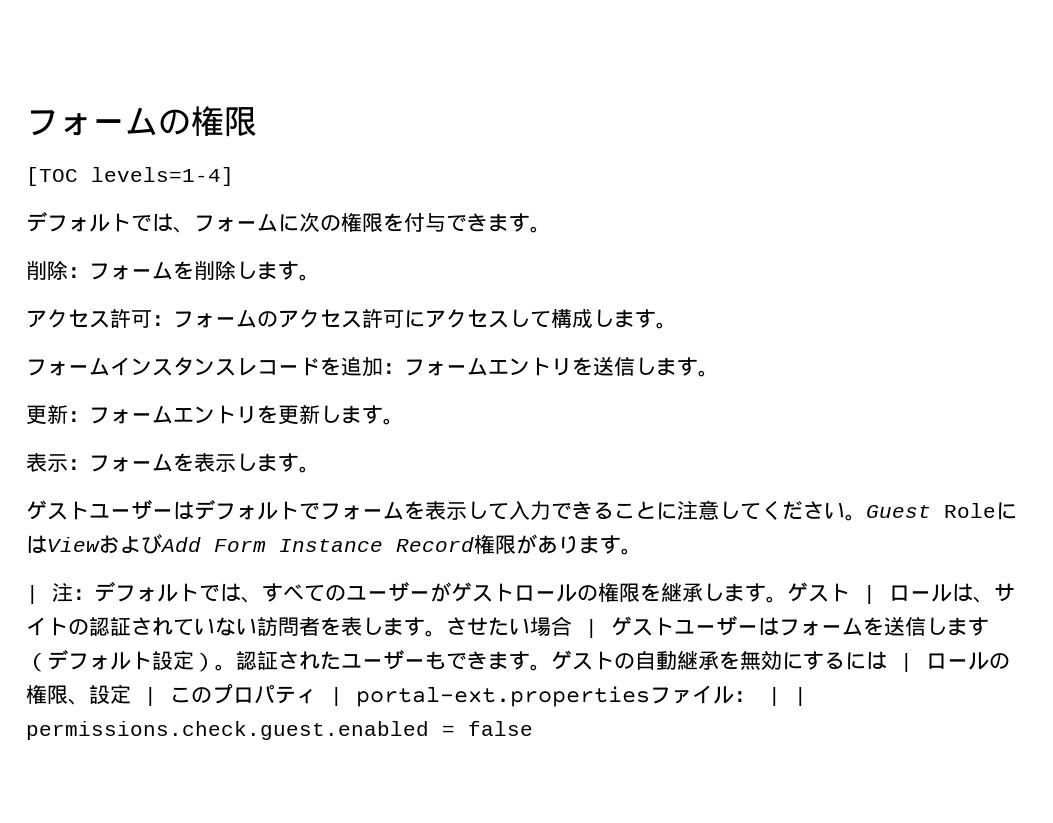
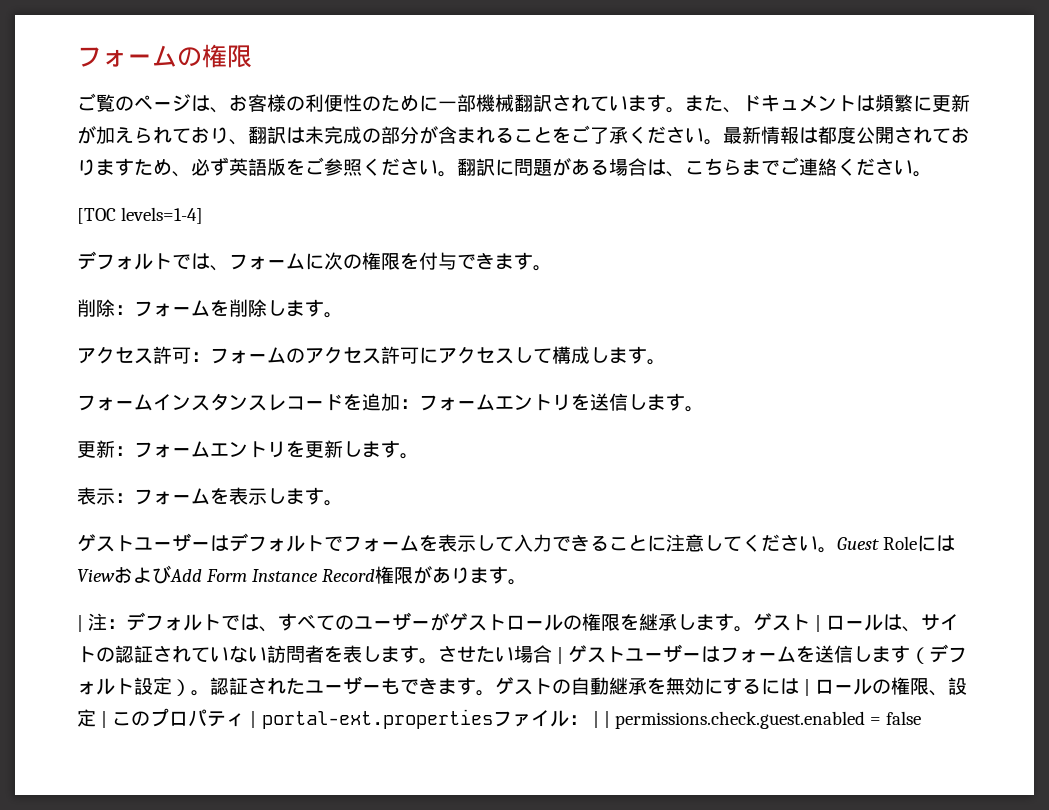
+ ご覧のページは、お客様の利便性のために一部機械翻訳されています。また、ドキュメントは頻繁に更新が加えられており、翻訳は未完成の部分が含まれることをご了承ください。最新情報は都度公開されておりますため、必ず英語版をご参照ください。翻訳に問題がある場合は、こちらまでご連絡ください。

